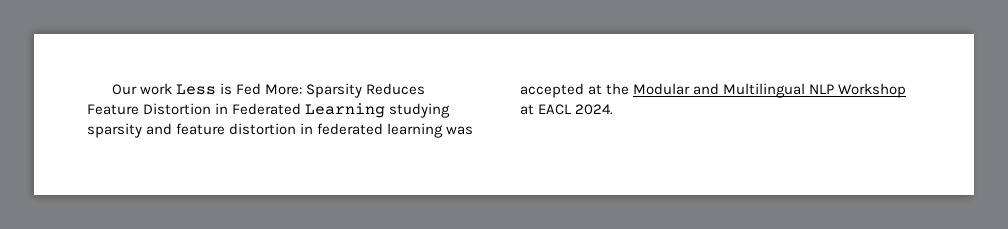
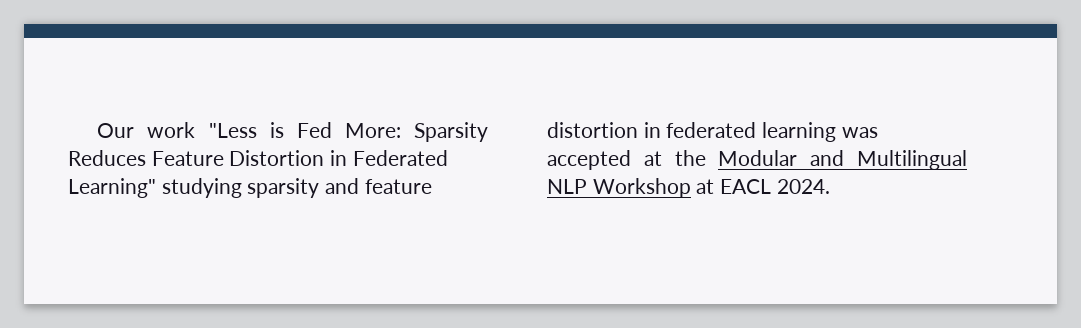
- Our work Less is Fed More: Sparsity Reduces Feature Distortion in Federated Learning studying sparsity and feature distortion in federated learning was accepted at the Modular and Multilingual NLP Workshop at EACL 2024.
+ Our work "Less is Fed More: Sparsity Reduces Feature Distortion in Federated Learning" studying sparsity and feature distortion in federated learning was accepted at the Modular and Multilingual NLP Workshop at EACL 2024.

